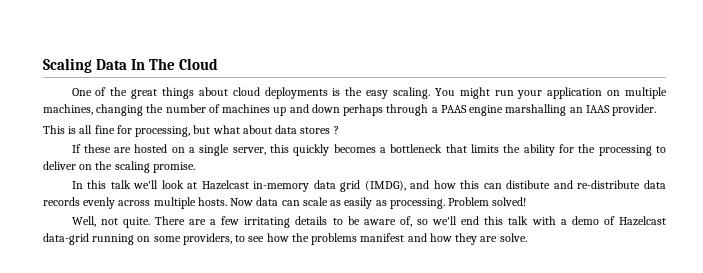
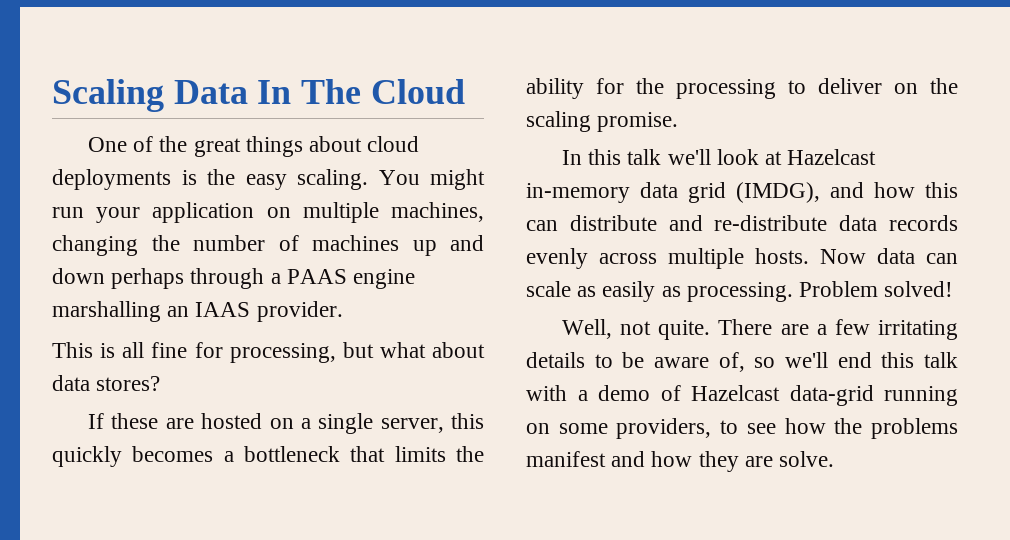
- This is all fine for processing, but what about data stores ?
+ This is all fine for processing, but what about data stores?
- In this talk we'll look at Hazelcast in-memory data grid (IMDG), and how this can distibute and re-distribute data records evenly across multiple hosts.
+ In this talk we'll look at Hazelcast in-memory data grid (IMDG), and how this can distribute and re-distribute data records evenly across multiple hosts.

